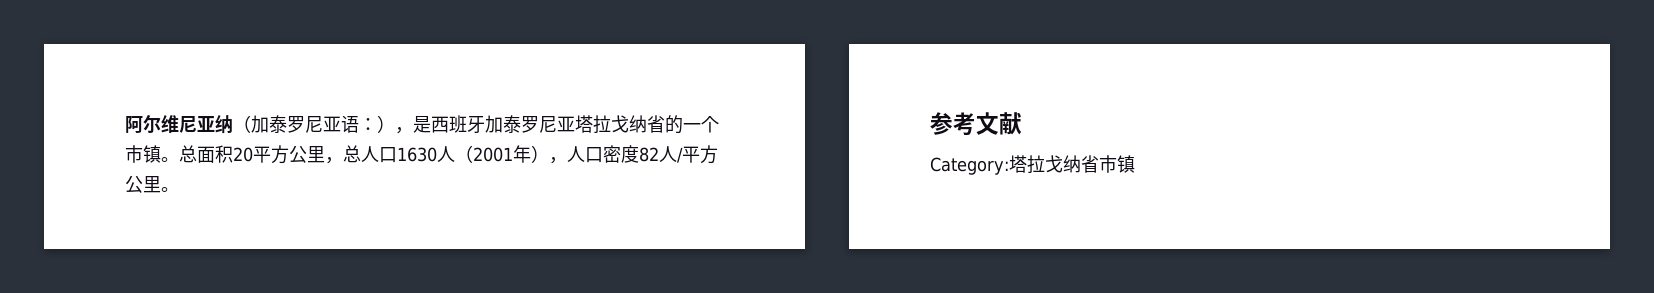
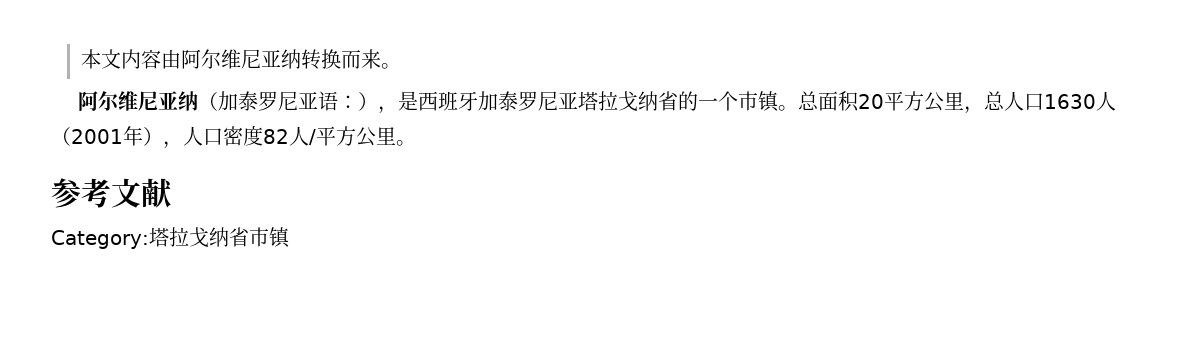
+ 本文内容由阿尔维尼亚纳转换而来。

